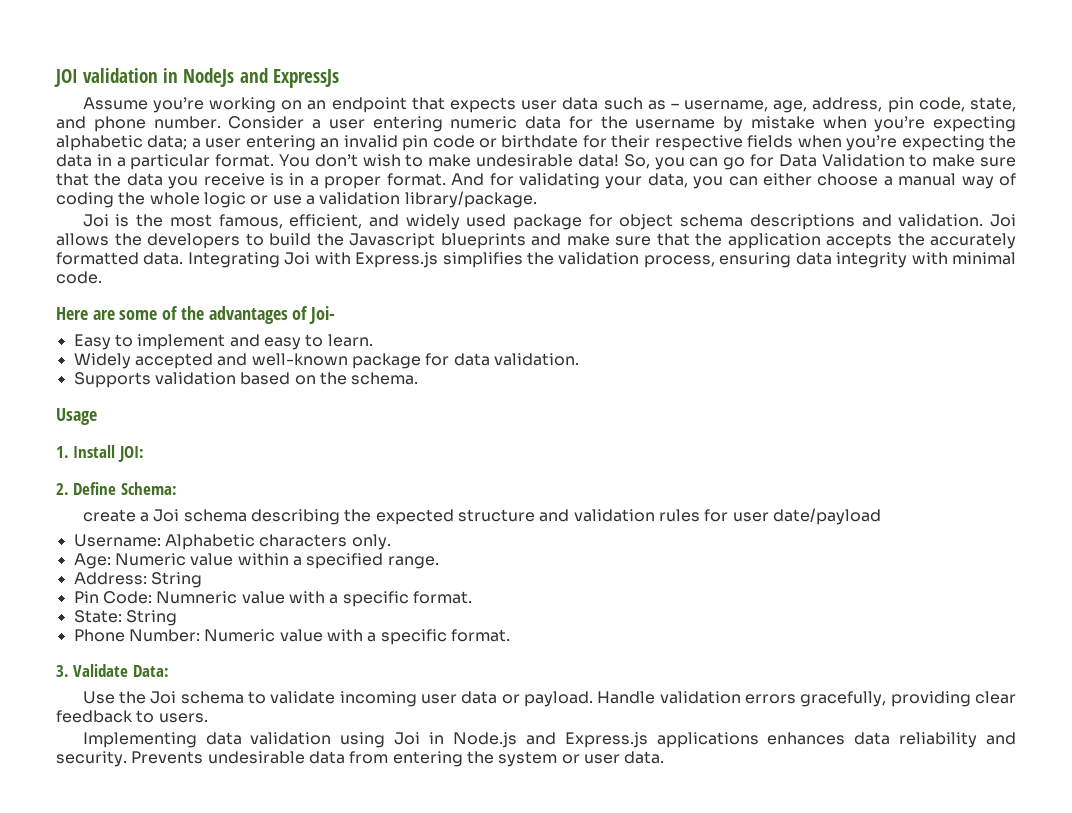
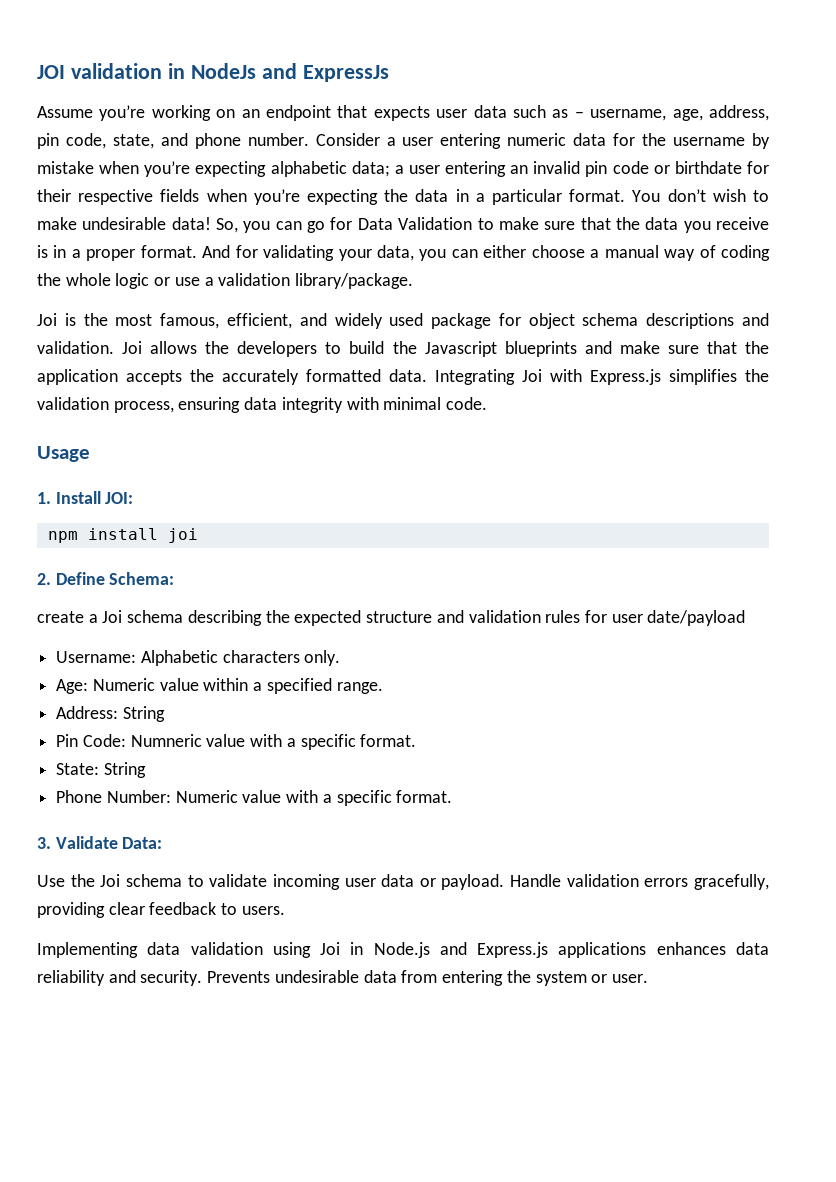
- Here are some of the advantages of Joi-
- Easy to implement and easy to learn.
- Widely accepted and well-known package for data validation.
- Supports validation based on the schema.
+ npm install joi
- Prevents undesirable data from entering the system or user data.
+ Prevents undesirable data from entering the system or user.

